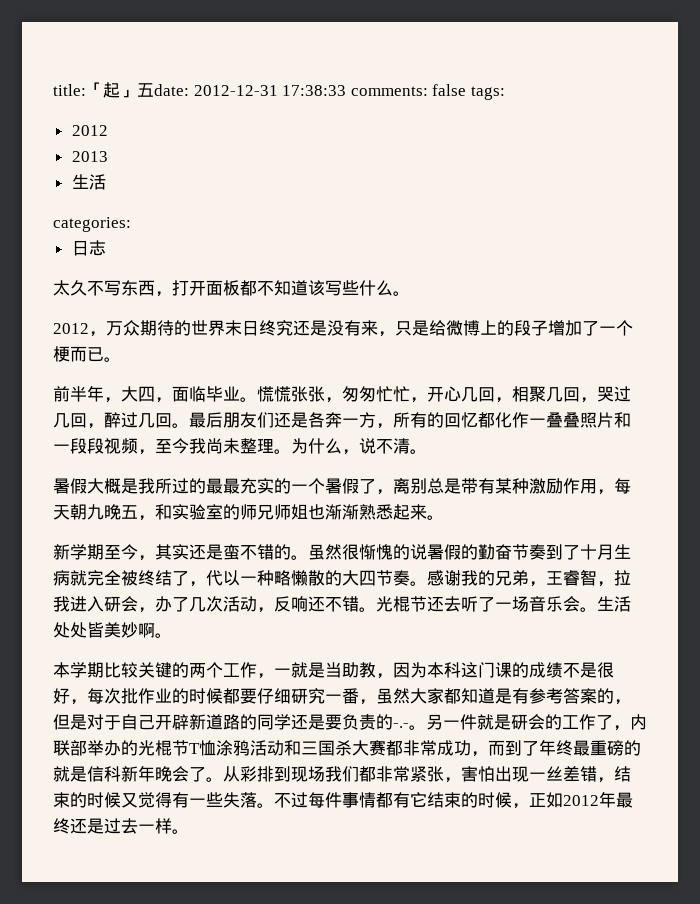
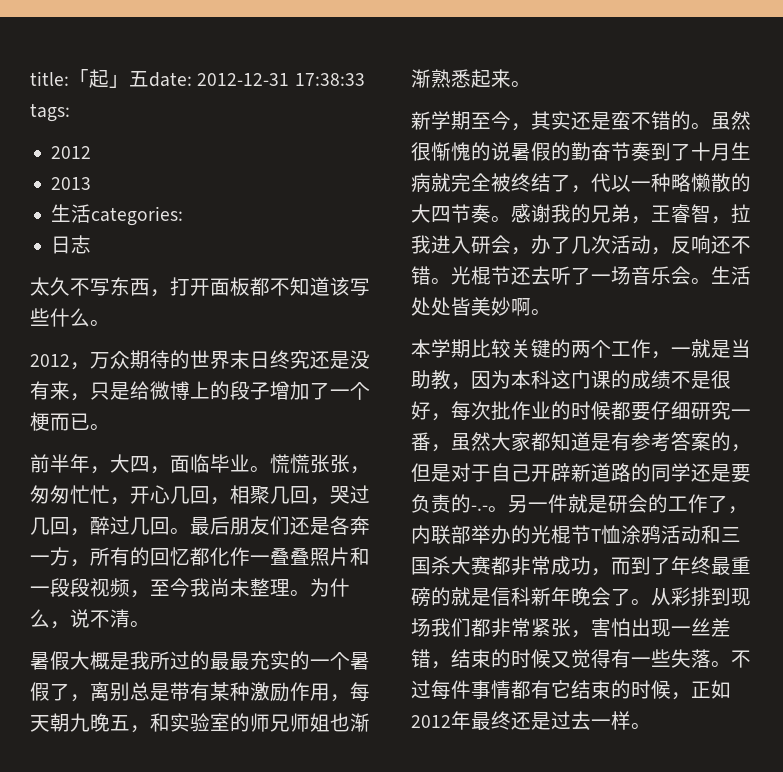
- title:「起」五date: 2012-12-31 17:38:33 comments: false tags:
+ title:「起」五date: 2012-12-31 17:38:33 tags:
  2013
- 生活
- categories:
+ 生活categories:

